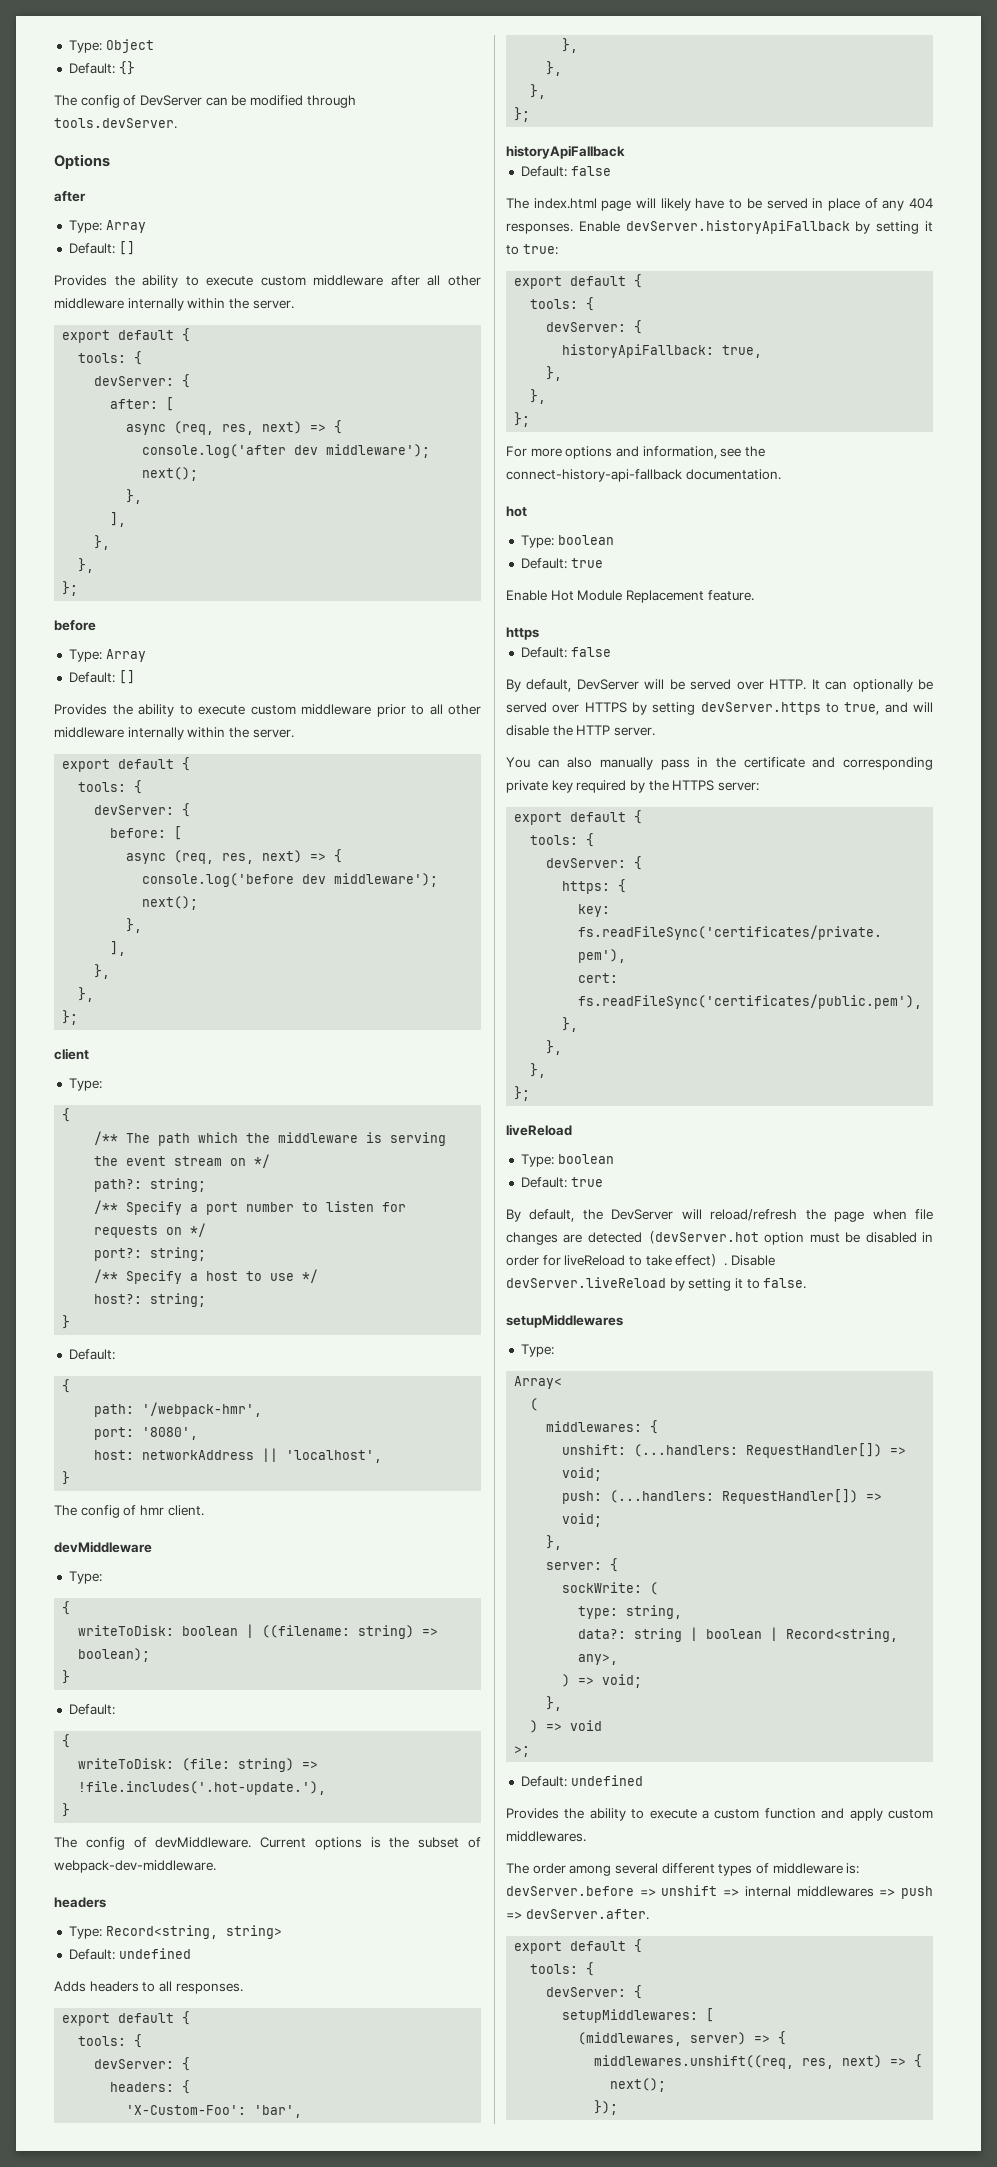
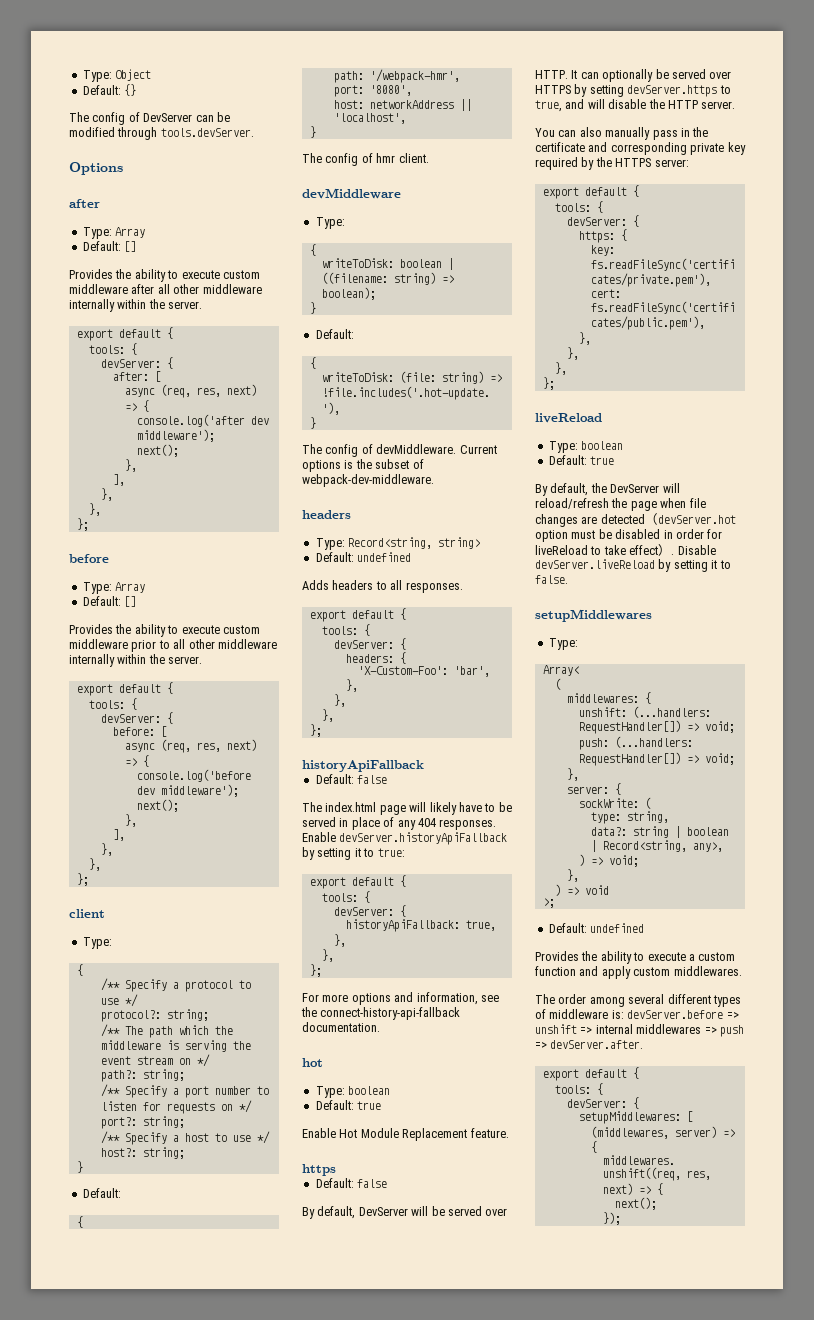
+ /** Specify a protocol to use */
+ protocol?: string;

